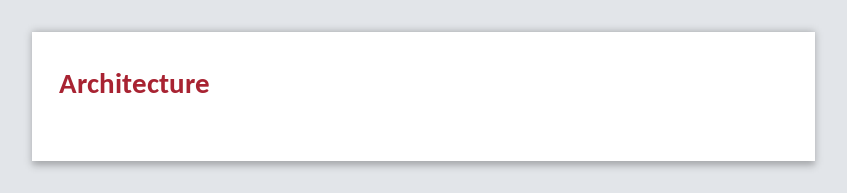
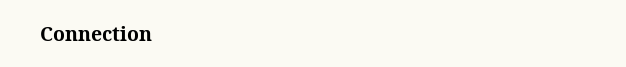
- Architecture
+ Connection

